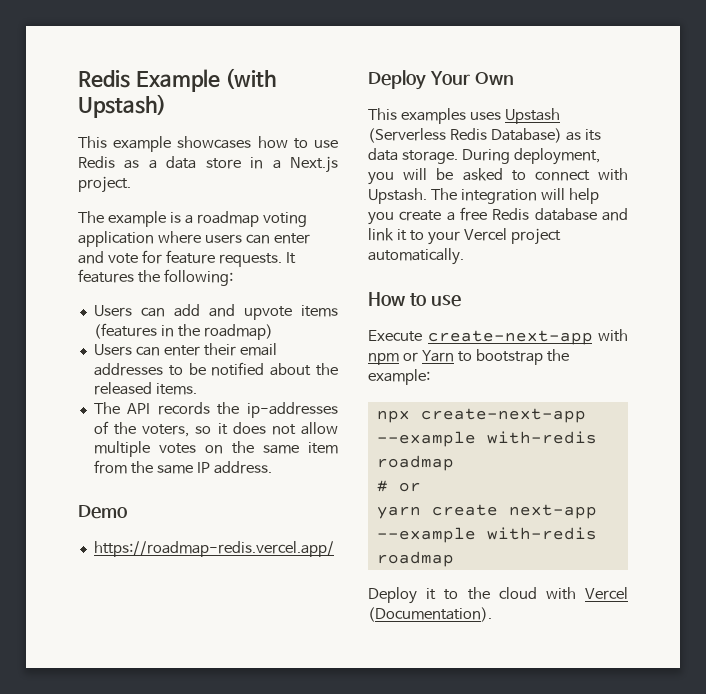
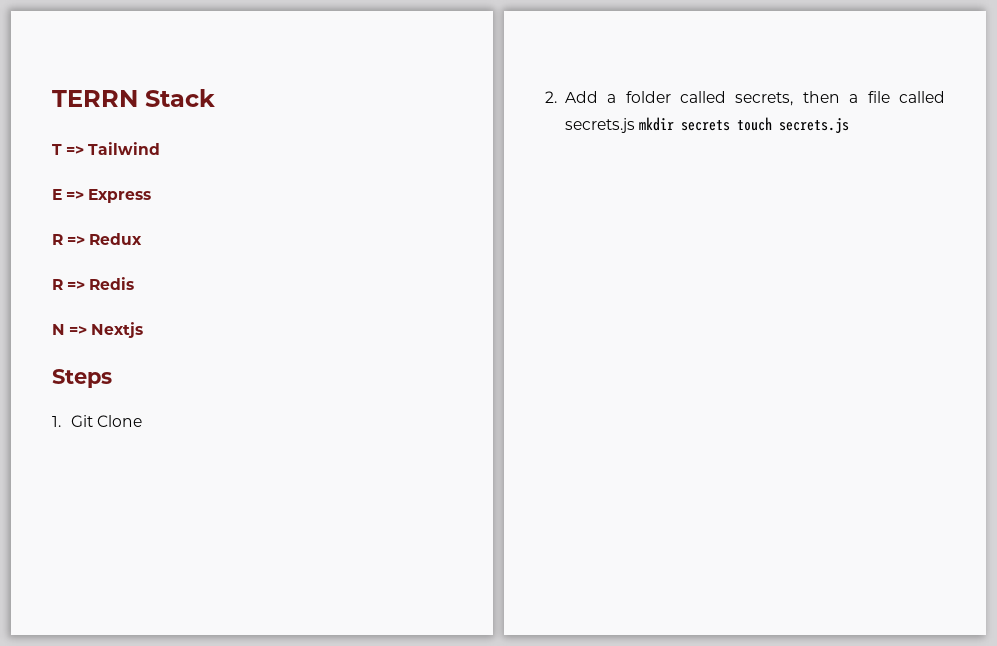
- Redis Example (with Upstash)
- This example showcases how to use Redis as a data store in a Next.js project.
- The example is a roadmap voting application where users can enter and vote for feature requests. It features the following:
- Users can add and upvote items (features in the roadmap)
- Users can enter their email addresses to be notified about the released items.
- The API records the ip-addresses of the voters, so it does not allow multiple votes on the same item from the same IP address.
- Demo
- https://roadmap-redis.vercel.app/
- Deploy Your Own
- This examples uses Upstash (Serverless Redis Database) as its data storage. During deployment, you will be asked to connect with Upstash. The integration will help you create a free Redis database and link it to your Vercel project automatically.
- How to use
- Execute create-next-app with npm or Yarn to bootstrap the example:
- npx create-next-app --example with-redis roadmap
- # or
- yarn create next-app --example with-redis roadmap
- Deploy it to the cloud with Vercel (Documentation).
+ TERRN Stack
+ T => Tailwind
+ E => Express
+ R => Redux
+ R => Redis
+ N => Nextjs
+ Steps
+ 1. Git Clone
+ 2. Add a folder called secrets, then a file called secrets.js mkdir secrets touch secrets.js

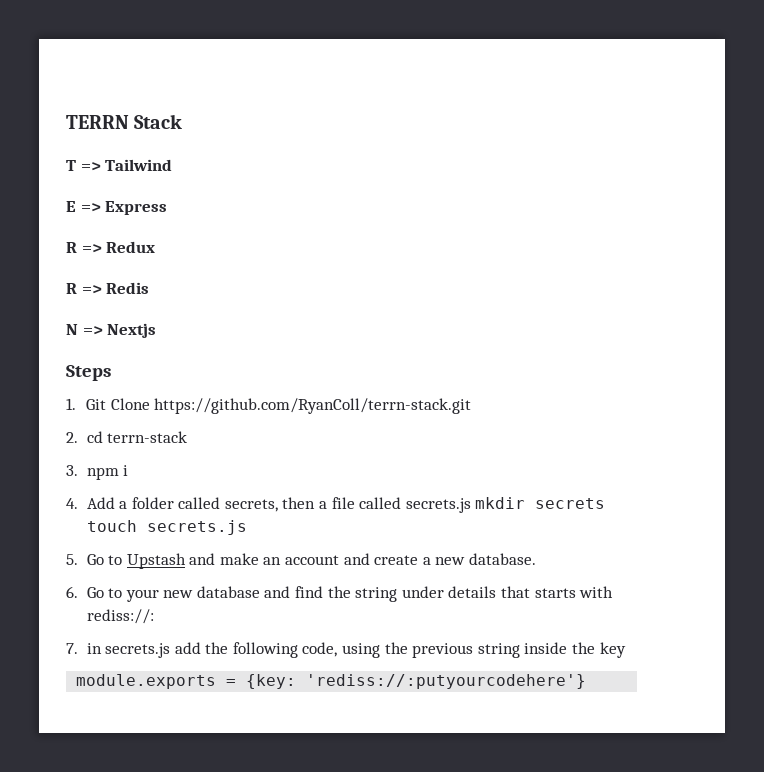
- 1. Git Clone
- 2. Add a folder called secrets, then a file called secrets.js mkdir secrets touch secrets.js
+ 1. Git Clone https://github.com/RyanColl/terrn-stack.git
+ 2. cd terrn-stack
+ 3. npm i
+ 4. Add a folder called secrets, then a file called secrets.js mkdir secrets touch secrets.js
+ 5. Go to Upstash and make an account and create a new database.
+ 6. Go to your new database and find the string under details that starts with rediss://:
+ 7. in secrets.js add the following code, using the previous string inside the key
+ module.exports = {key: 'rediss://:putyourcodehere'}

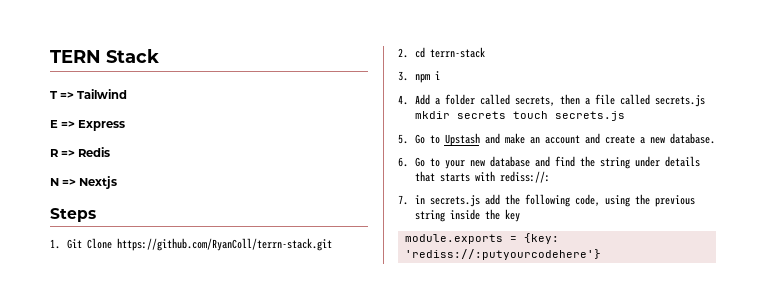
- TERRN Stack
+ TERN Stack
- R => Redux

